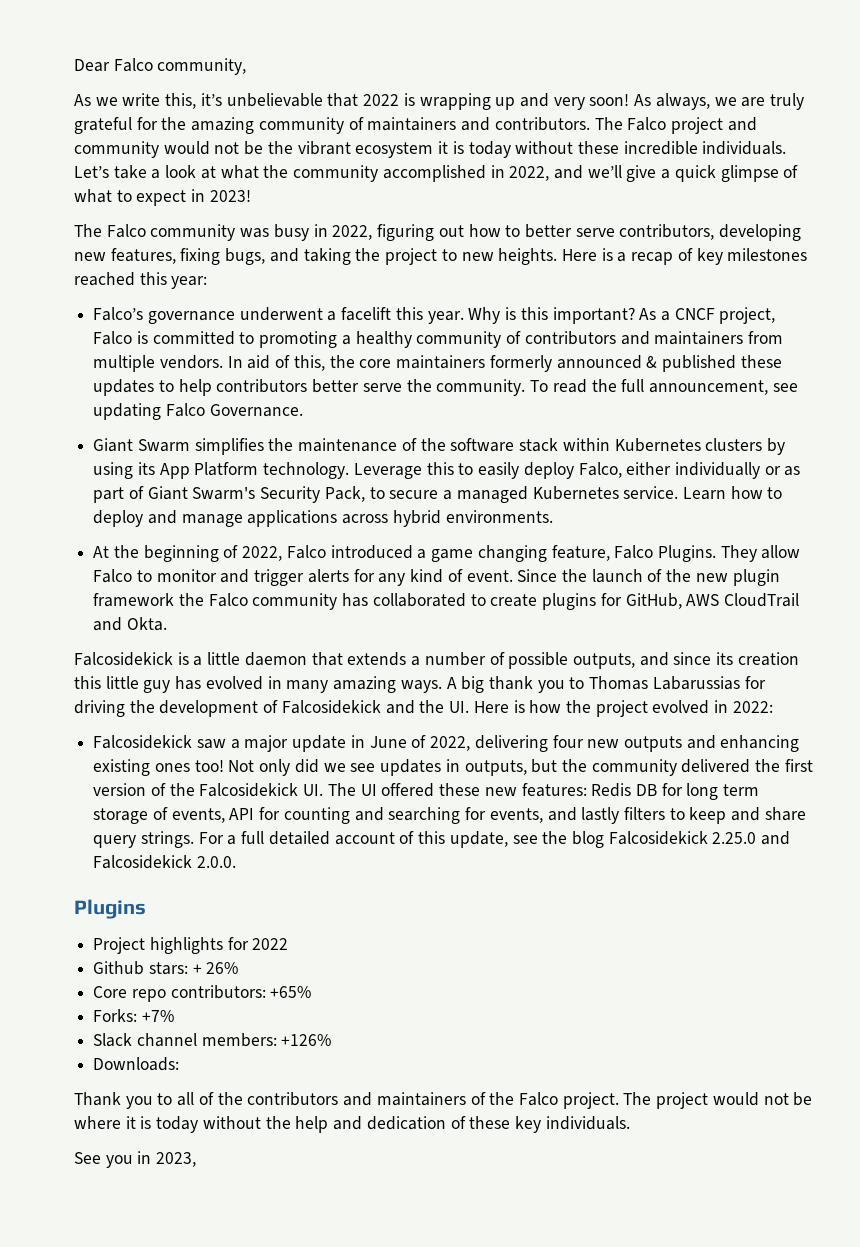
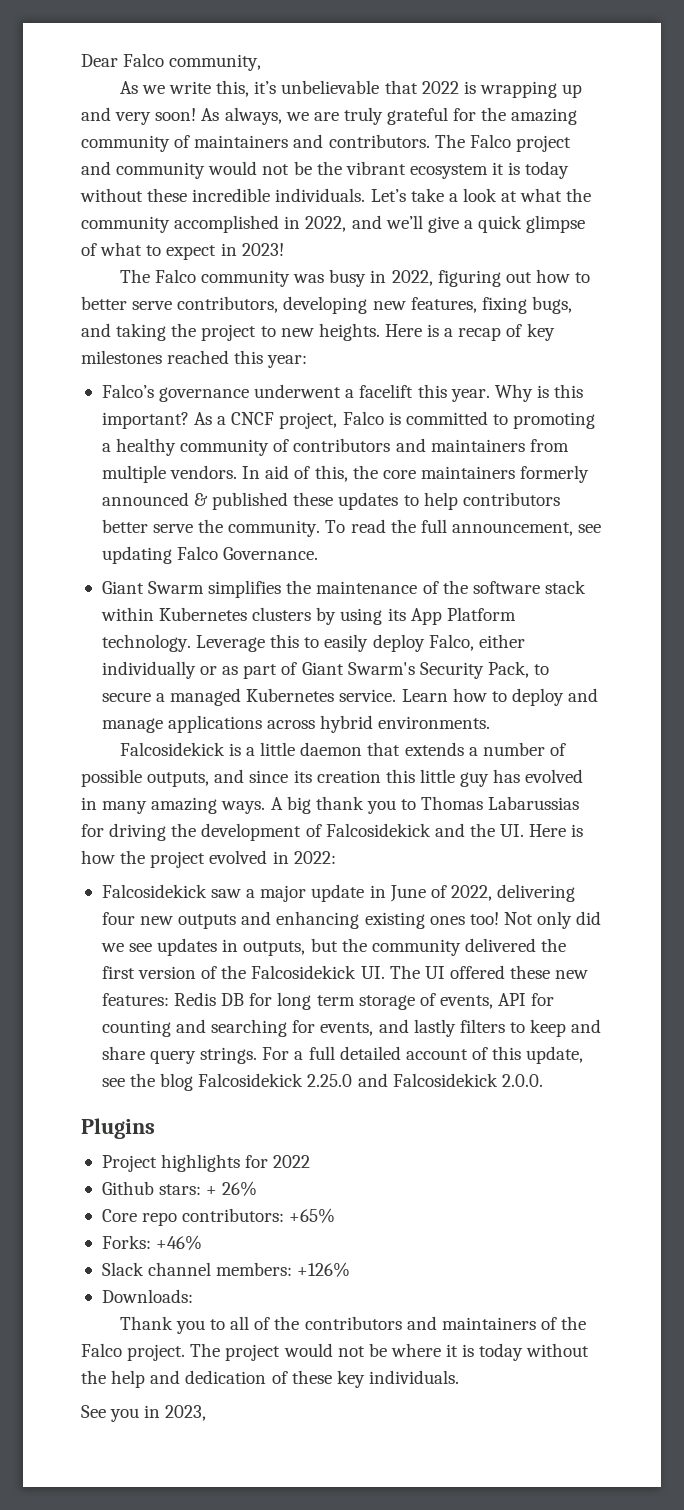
- At the beginning of 2022, Falco introduced a game changing feature, Falco Plugins. They allow Falco to monitor and trigger alerts for any kind of event. Since the launch of the new plugin framework the Falco community has collaborated to create plugins for GitHub, AWS CloudTrail and Okta.
- Forks: +7%
+ Forks: +46%

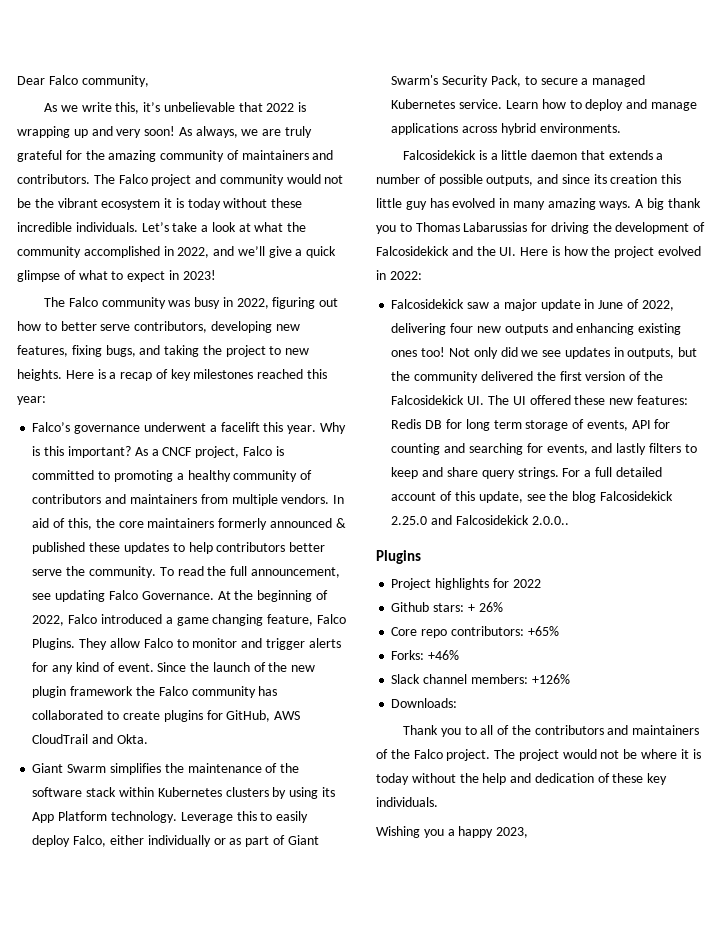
+ At the beginning of 2022, Falco introduced a game changing feature, Falco Plugins. They allow Falco to monitor and trigger alerts for any kind of event. Since the launch of the new plugin framework the Falco community has collaborated to create plugins for GitHub, AWS CloudTrail and Okta.
- For a full detailed account of this update, see the blog Falcosidekick 2.25.0 and Falcosidekick 2.0.0.
+ For a full detailed account of this update, see the blog Falcosidekick 2.25.0 and Falcosidekick 2.0.0..
- See you in 2023,
+ Wishing you a happy 2023,

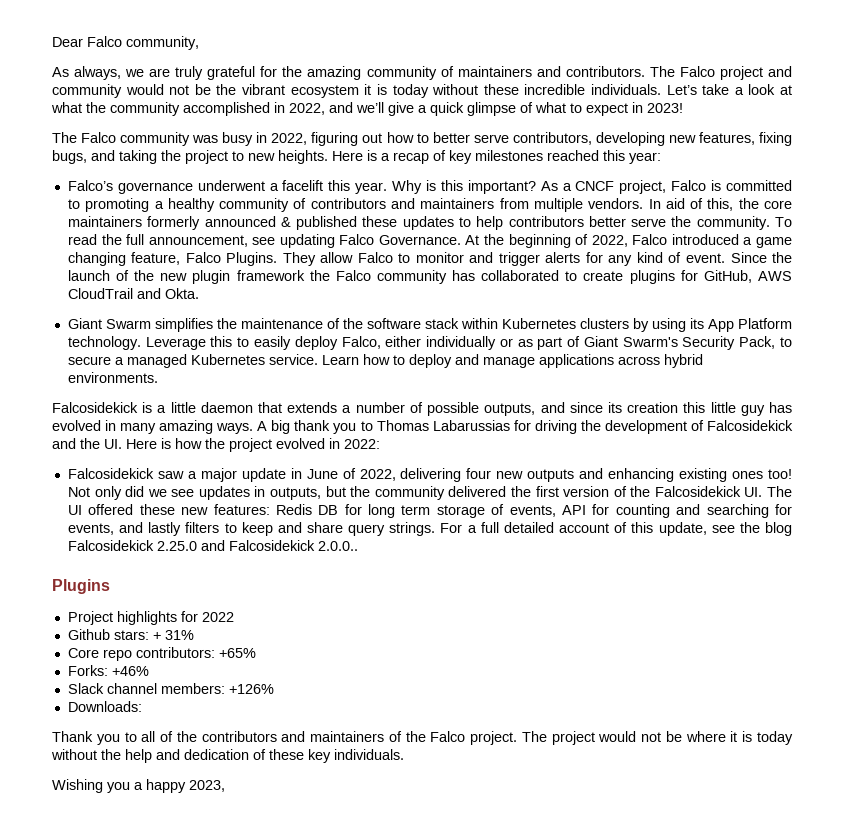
- As we write this, it’s unbelievable that 2022 is wrapping up and very soon! As always, we are truly grateful for the amazing community of maintainers and contributors.
+ As always, we are truly grateful for the amazing community of maintainers and contributors.
- Github stars: + 26%
+ Github stars: + 31%

